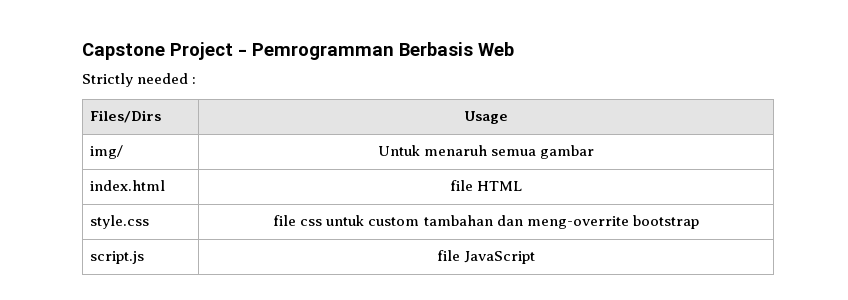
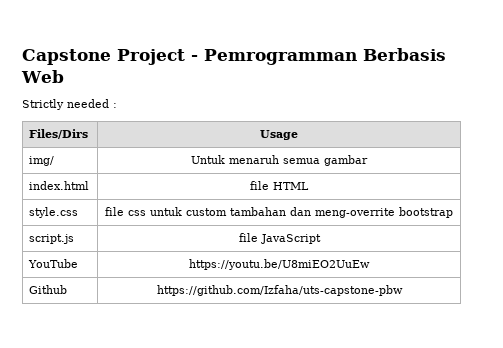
+ YouTube | https://youtu.be/U8miEO2UuEw
+ Github | https://github.com/Izfaha/uts-capstone-pbw

